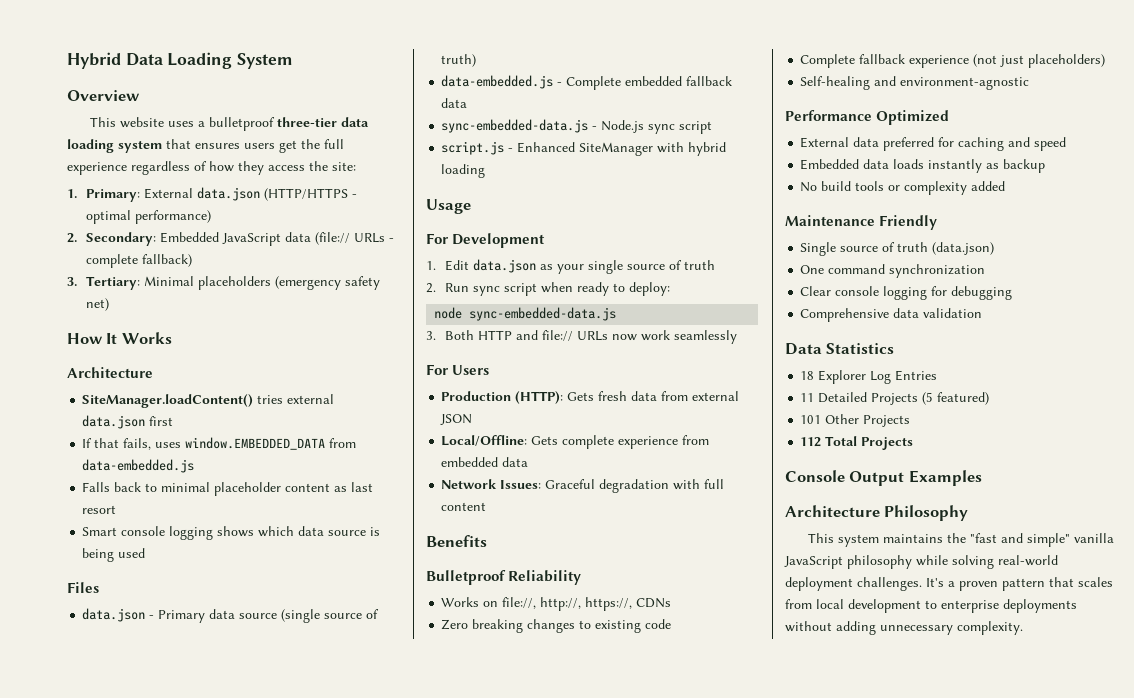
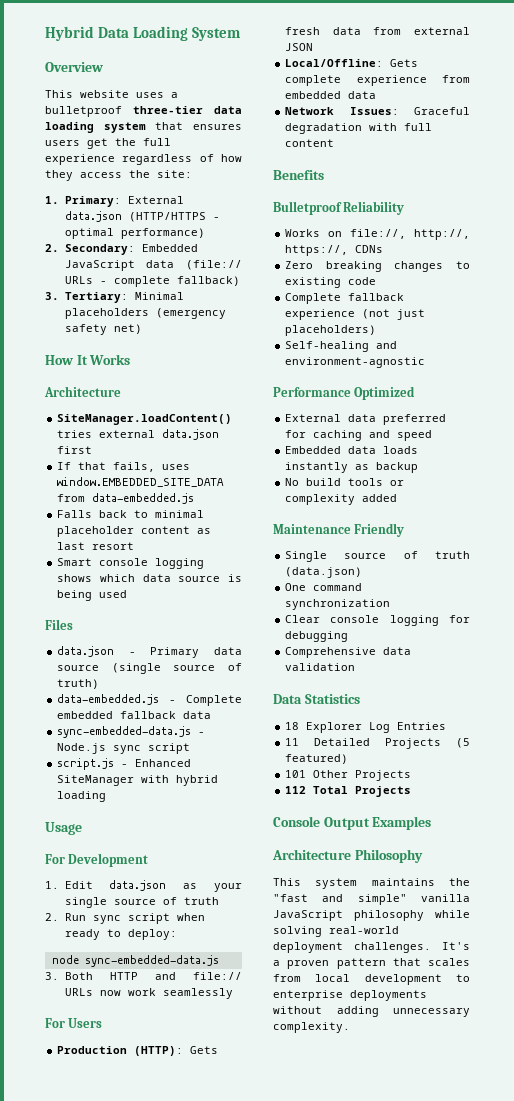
- If that fails, uses window.EMBEDDED_DATA from data-embedded.js
+ If that fails, uses window.EMBEDDED_SITE_DATA from data-embedded.js

